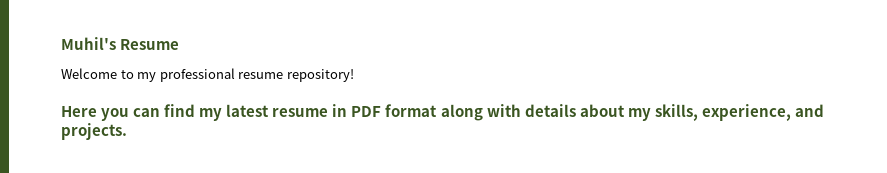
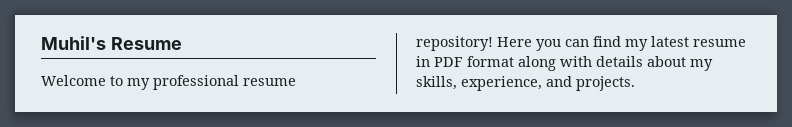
- Welcome to my professional resume repository!
- Here you can find my latest resume in PDF format along with details about my skills, experience, and projects.
+ Welcome to my professional resume repository! Here you can find my latest resume in PDF format along with details about my skills, experience, and projects.

